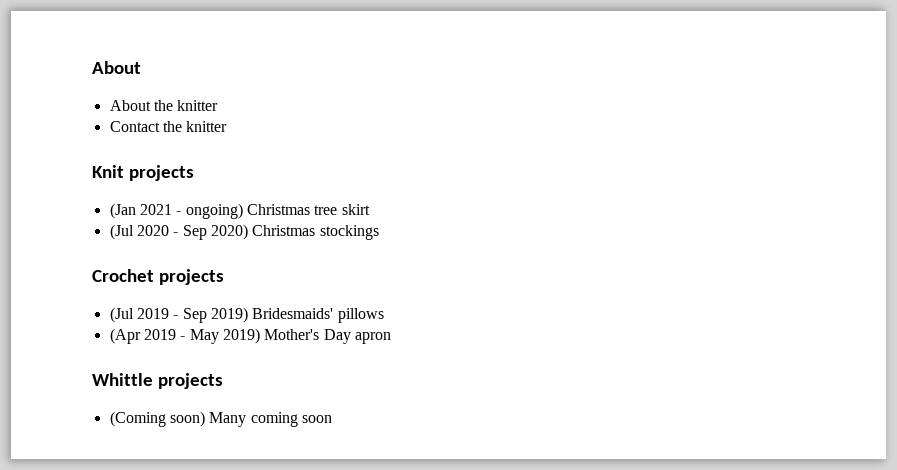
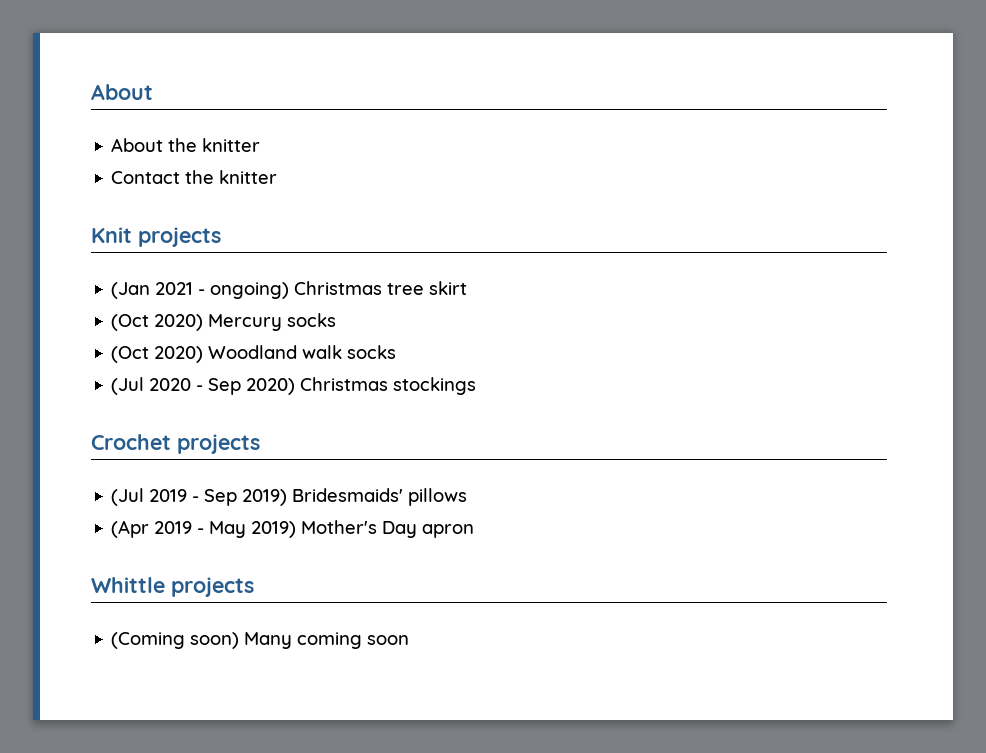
+ (Oct 2020) Mercury socks
+ (Oct 2020) Woodland walk socks

